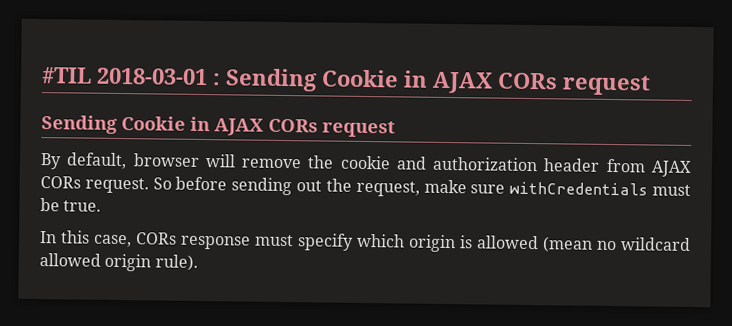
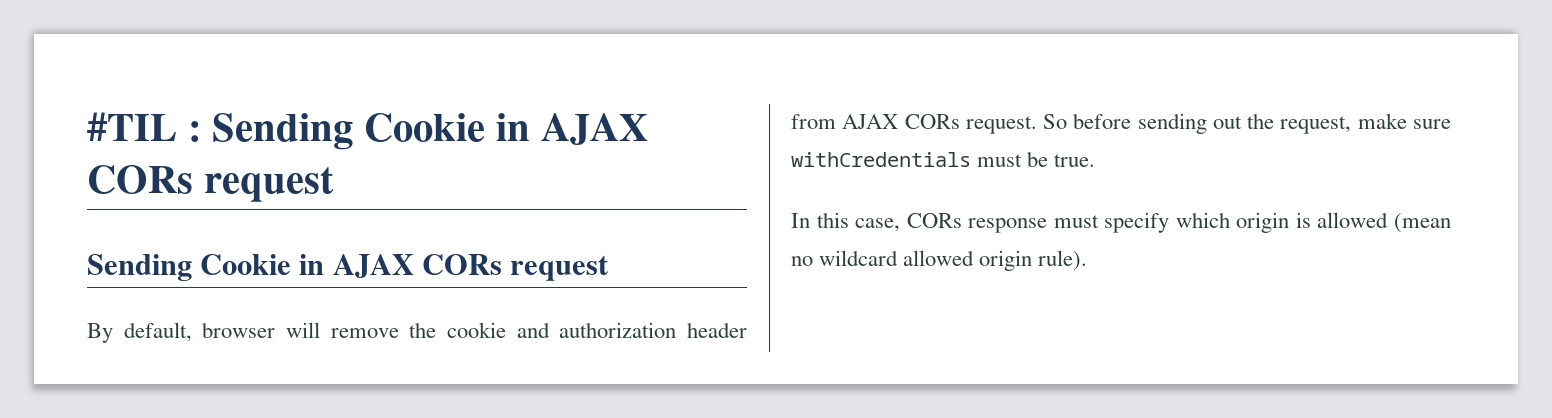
- #TIL 2018-03-01 : Sending Cookie in AJAX CORs request
+ #TIL : Sending Cookie in AJAX CORs request

